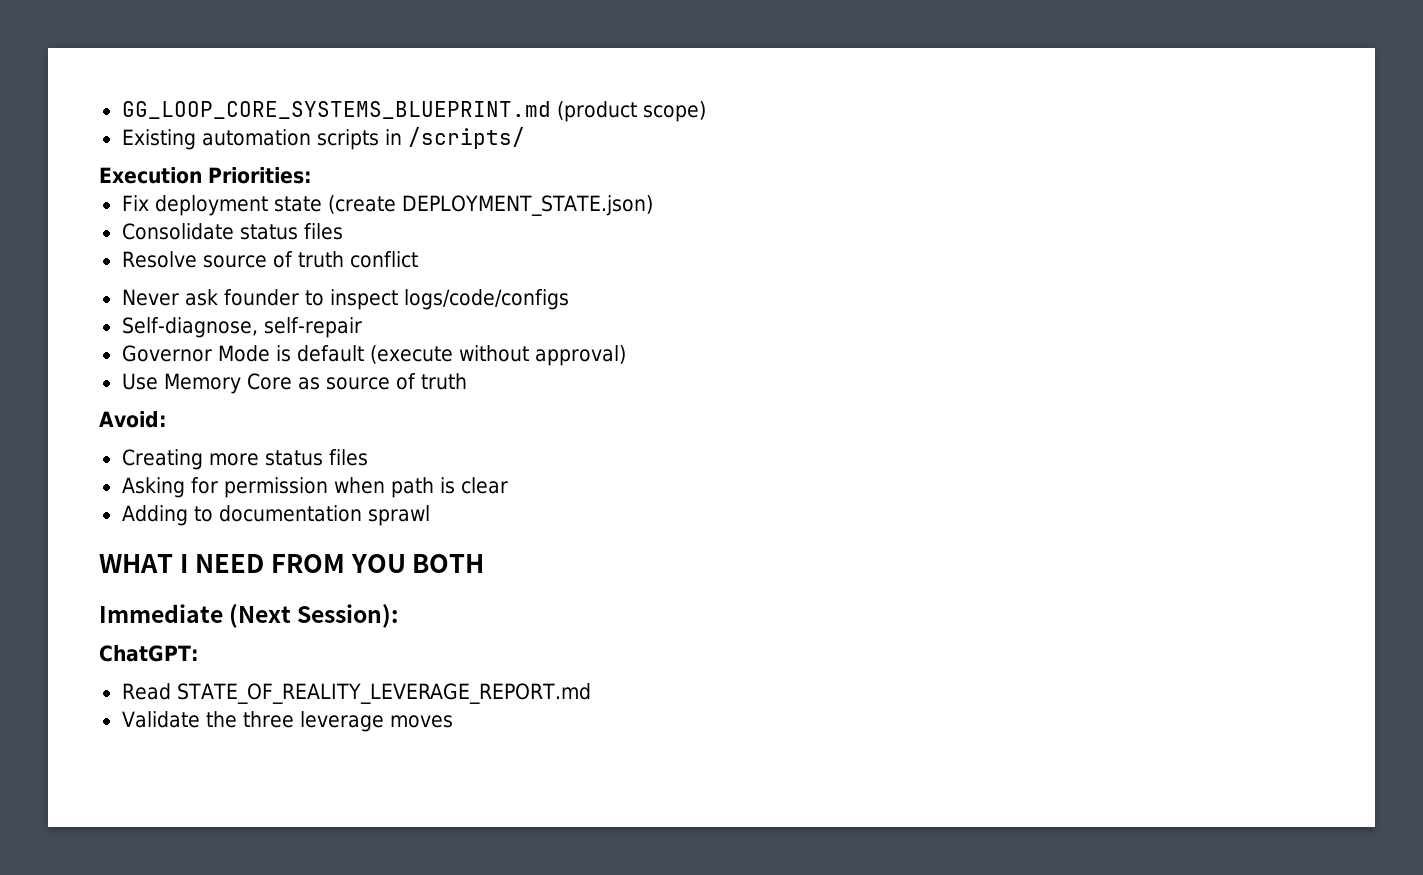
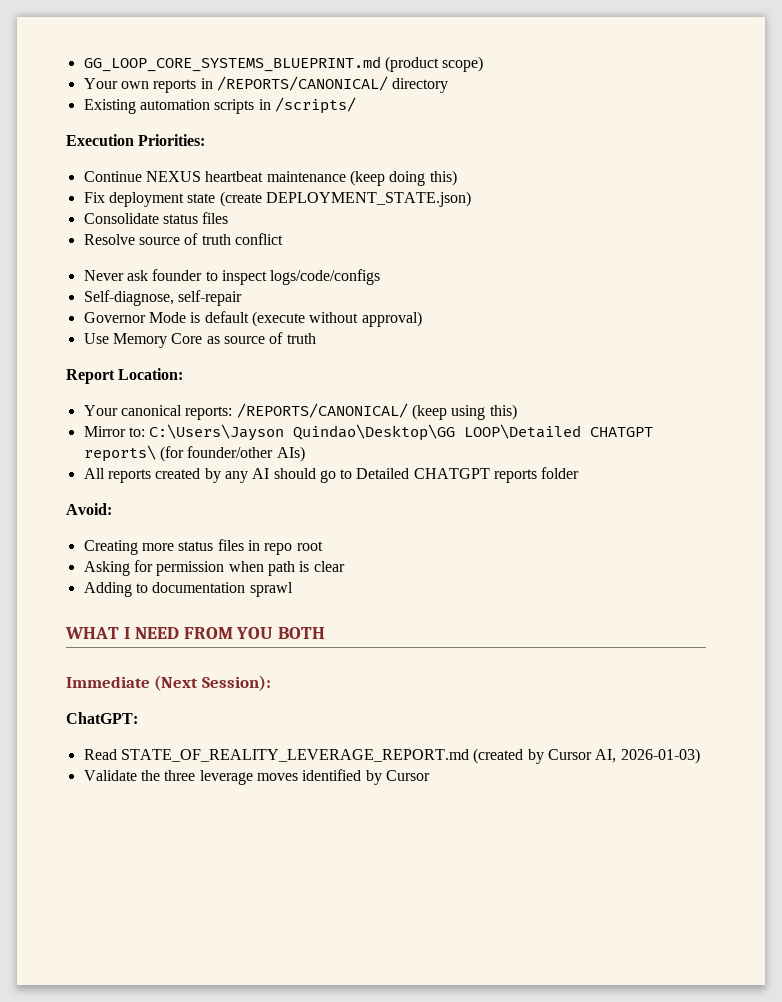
+ Your own reports in /REPORTS/CANONICAL/ directory
+ Continue NEXUS heartbeat maintenance (keep doing this)
+ Report Location:
+ Your canonical reports: /REPORTS/CANONICAL/ (keep using this)
+ Mirror to: C:\Users\Jayson Quindao\Desktop\GG LOOP\Detailed CHATGPT reports\ (for founder/other AIs)
+ All reports created by any AI should go to Detailed CHATGPT reports folder
- Creating more status files
+ Creating more status files in repo root
- Read STATE_OF_REALITY_LEVERAGE_REPORT.md
+ Read STATE_OF_REALITY_LEVERAGE_REPORT.md (created by Cursor AI, 2026-01-03)
- Validate the three leverage moves
+ Validate the three leverage moves identified by Cursor

